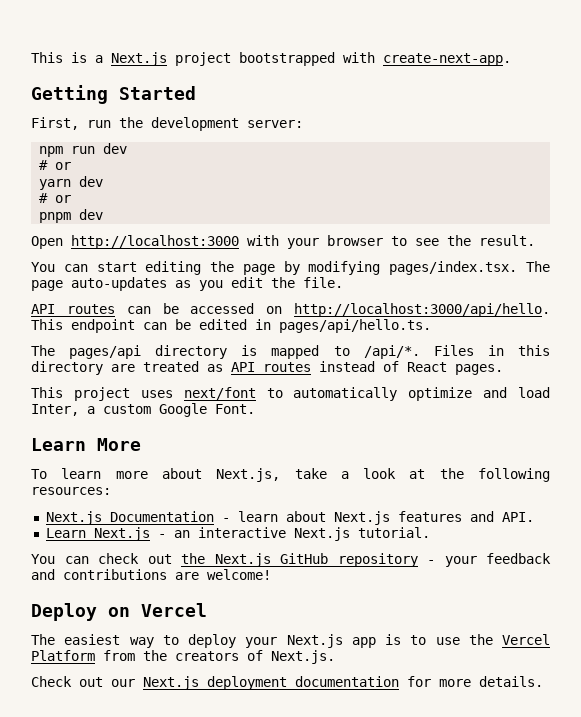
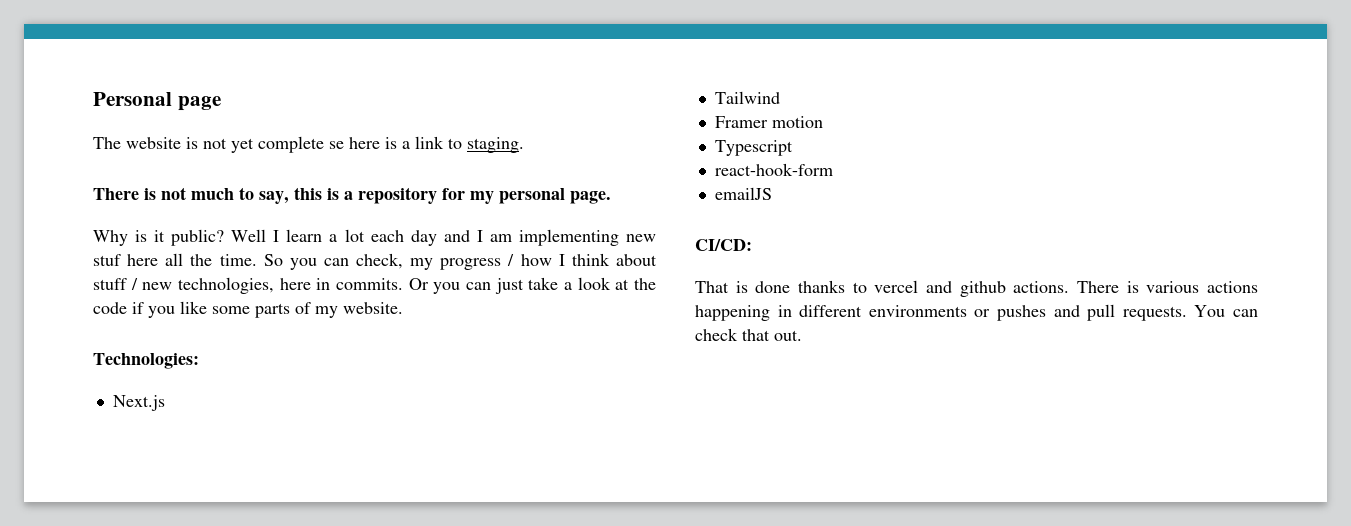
- This is a Next.js project bootstrapped with create-next-app.
- Getting Started
- First, run the development server:
- npm run dev
- # or
- yarn dev
- # or
- pnpm dev
- Open http://localhost:3000 with your browser to see the result.
- You can start editing the page by modifying pages/index.tsx. The page auto-updates as you edit the file.
- API routes can be accessed on http://localhost:3000/api/hello. This endpoint can be edited in pages/api/hello.ts.
- The pages/api directory is mapped to /api/*. Files in this directory are treated as API routes instead of React pages.
- This project uses next/font to automatically optimize and load Inter, a custom Google Font.
- Learn More
- To learn more about Next.js, take a look at the following resources:
- Next.js Documentation - learn about Next.js features and API.
- Learn Next.js - an interactive Next.js tutorial.
- You can check out the Next.js GitHub repository - your feedback and contributions are welcome!
- Deploy on Vercel
- The easiest way to deploy your Next.js app is to use the Vercel Platform from the creators of Next.js.
- Check out our Next.js deployment documentation for more details.
+ Personal page
+ The website is not yet complete se here is a link to staging.
+ There is not much to say, this is a repository for my personal page.
+ Why is it public? Well I learn a lot each day and I am implementing new stuf here all the time. So you can check, my progress / how I think about stuff / new technologies, here in commits. Or you can just take a look at the code if you like some parts of my website.
+ Technologies:
+ Next.js
+ Tailwind
+ Framer motion
+ Typescript
+ react-hook-form
+ emailJS
+ CI/CD:
+ That is done thanks to vercel and github actions. There is various actions happening in different environments or pushes and pull requests. You can check that out.

